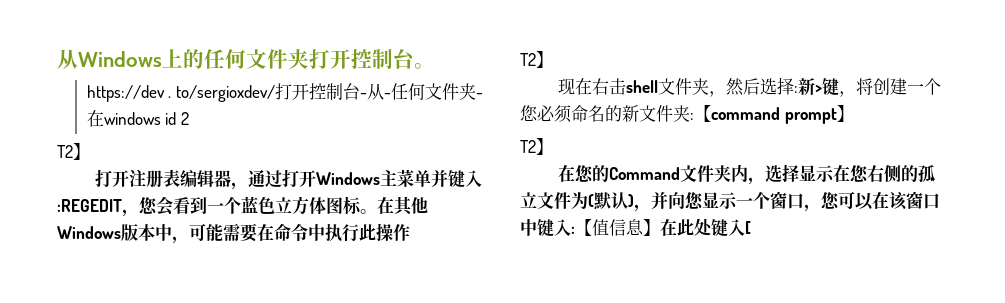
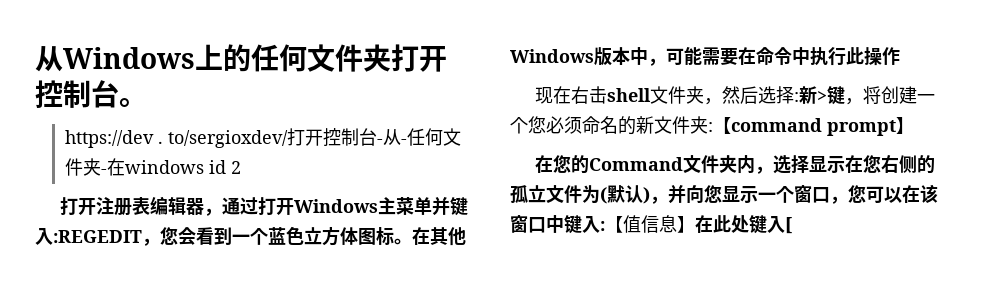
  https://dev . to/sergioxdev/打开控制台-从-任何文件夹-在windows id 2
- T2】
  在其他Windows版本中，可能需要在命令中执行此操作
- T2】
  现在右击shell文件夹，然后选择:新>键，将创建一个您必须命名的新文件夹:【command prompt】
- T2】

